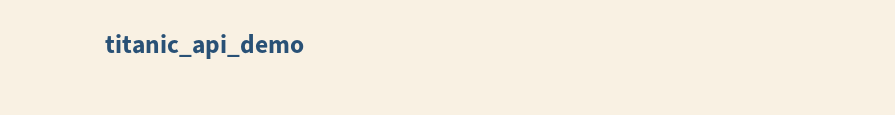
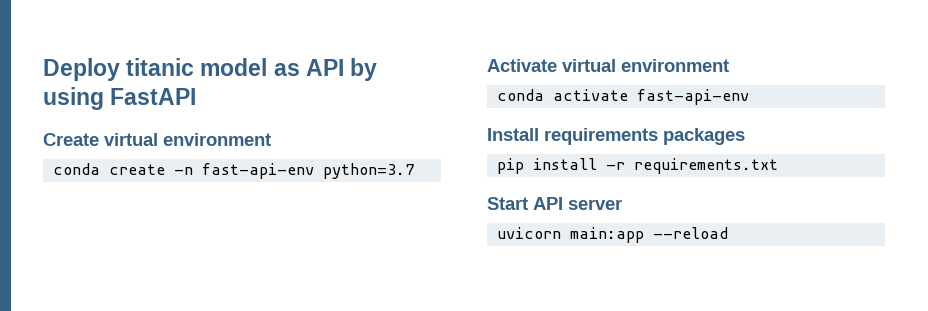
- titanic_api_demo
+ Deploy titanic model as API by using FastAPI
+ Create virtual environment
+ conda create -n fast-api-env python=3.7
+ Activate virtual environment
+ conda activate fast-api-env
+ Install requirements packages
+ pip install -r requirements.txt
+ Start API server
+ uvicorn main:app --reload

